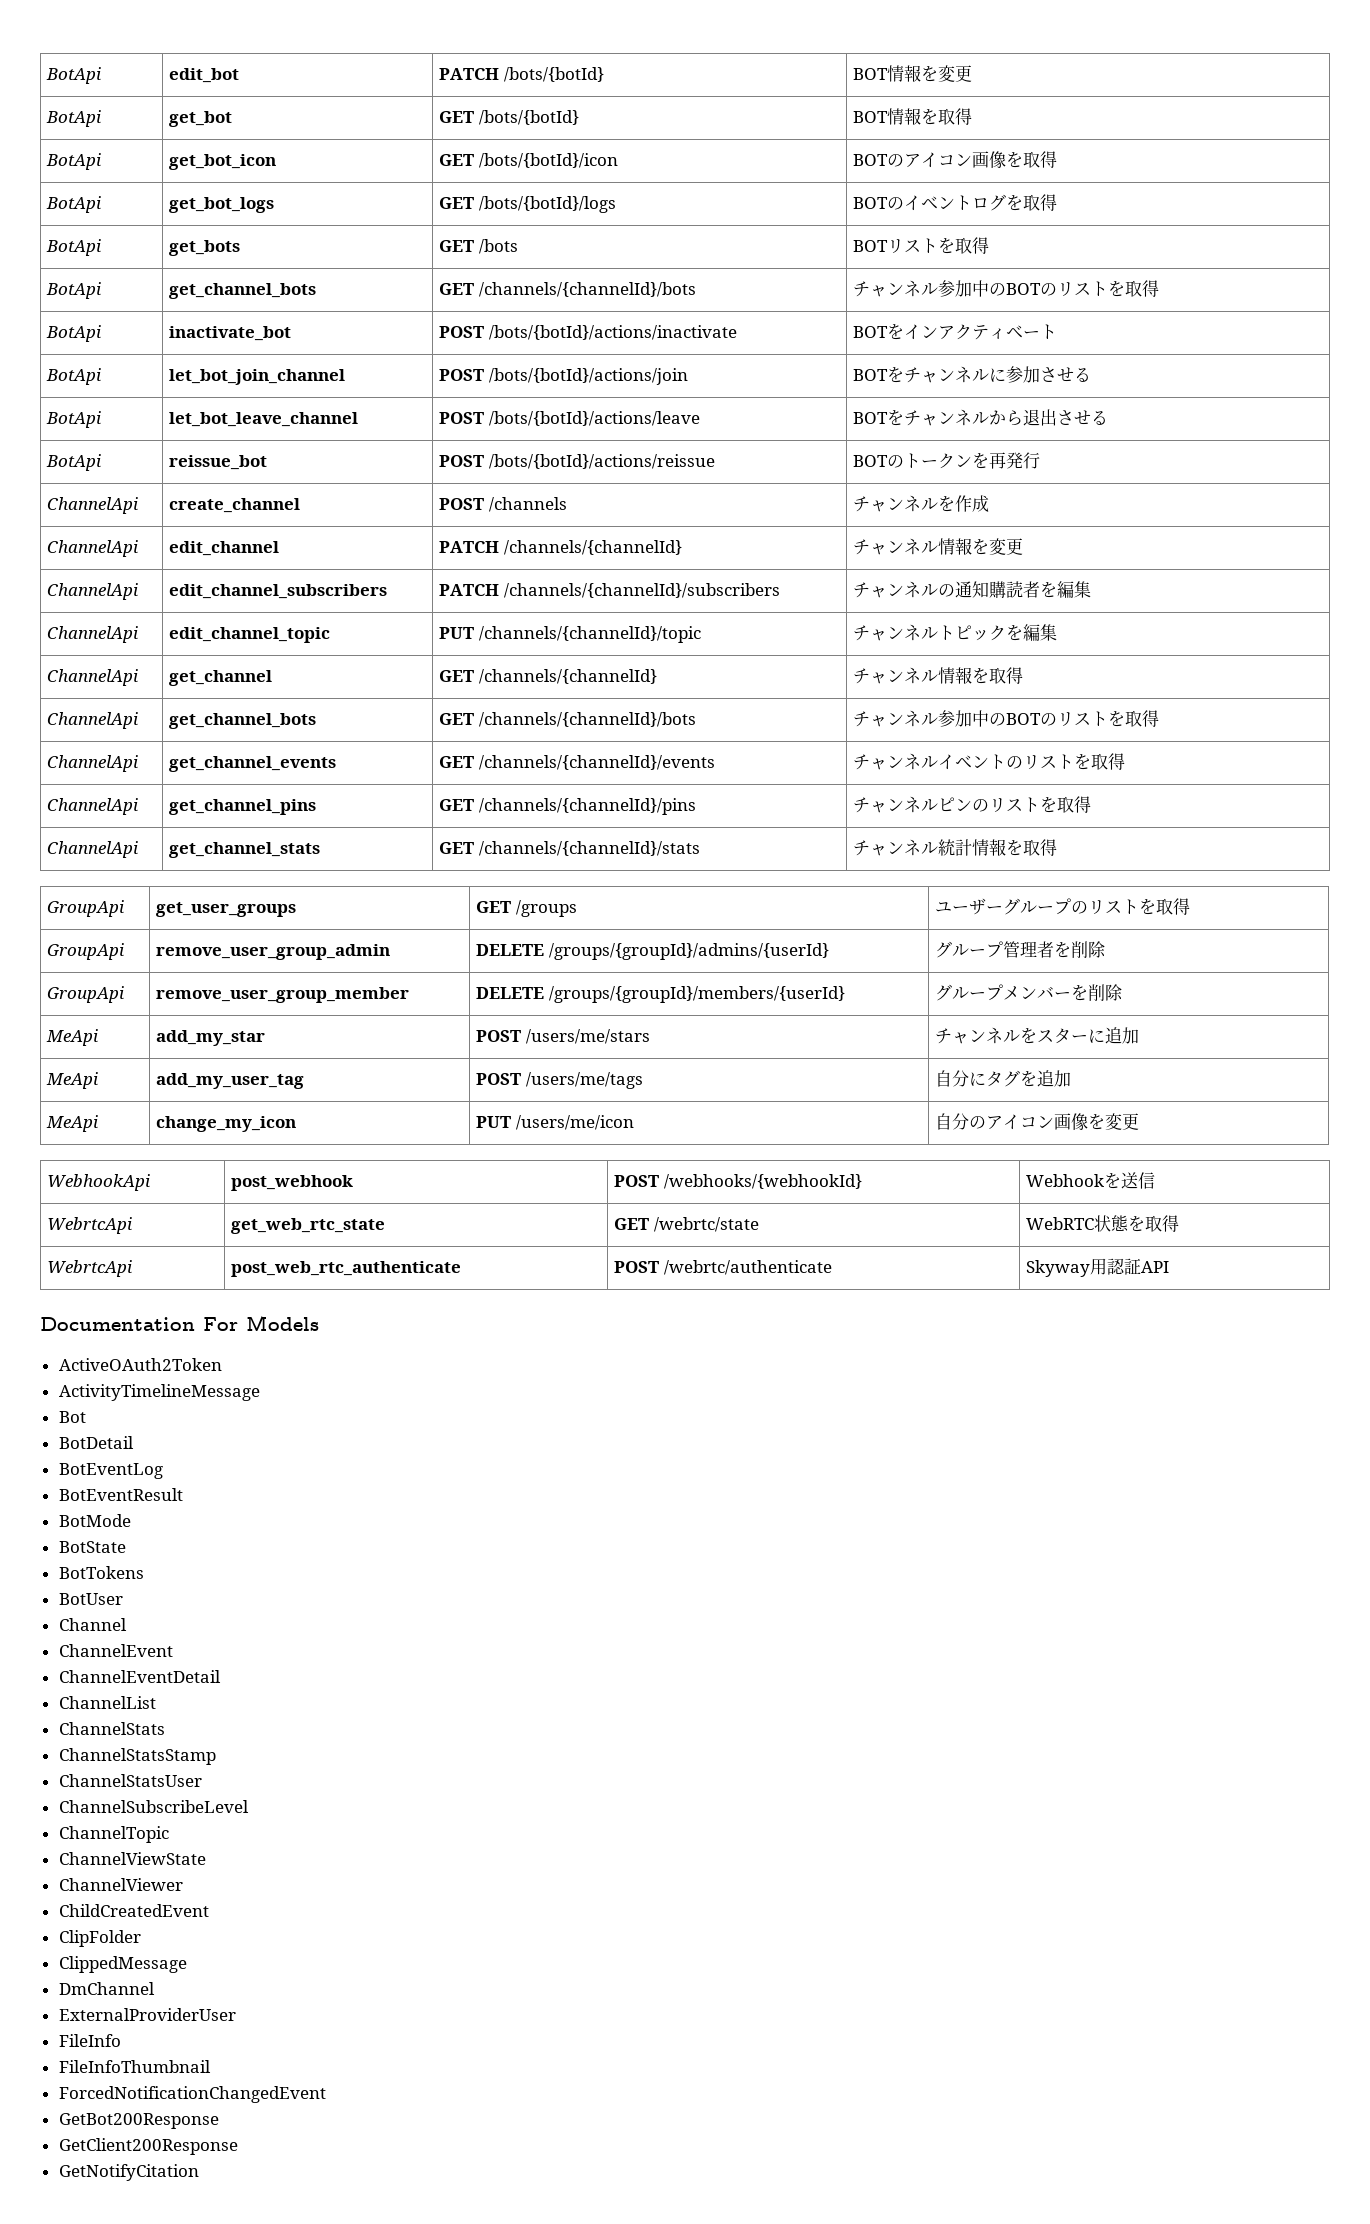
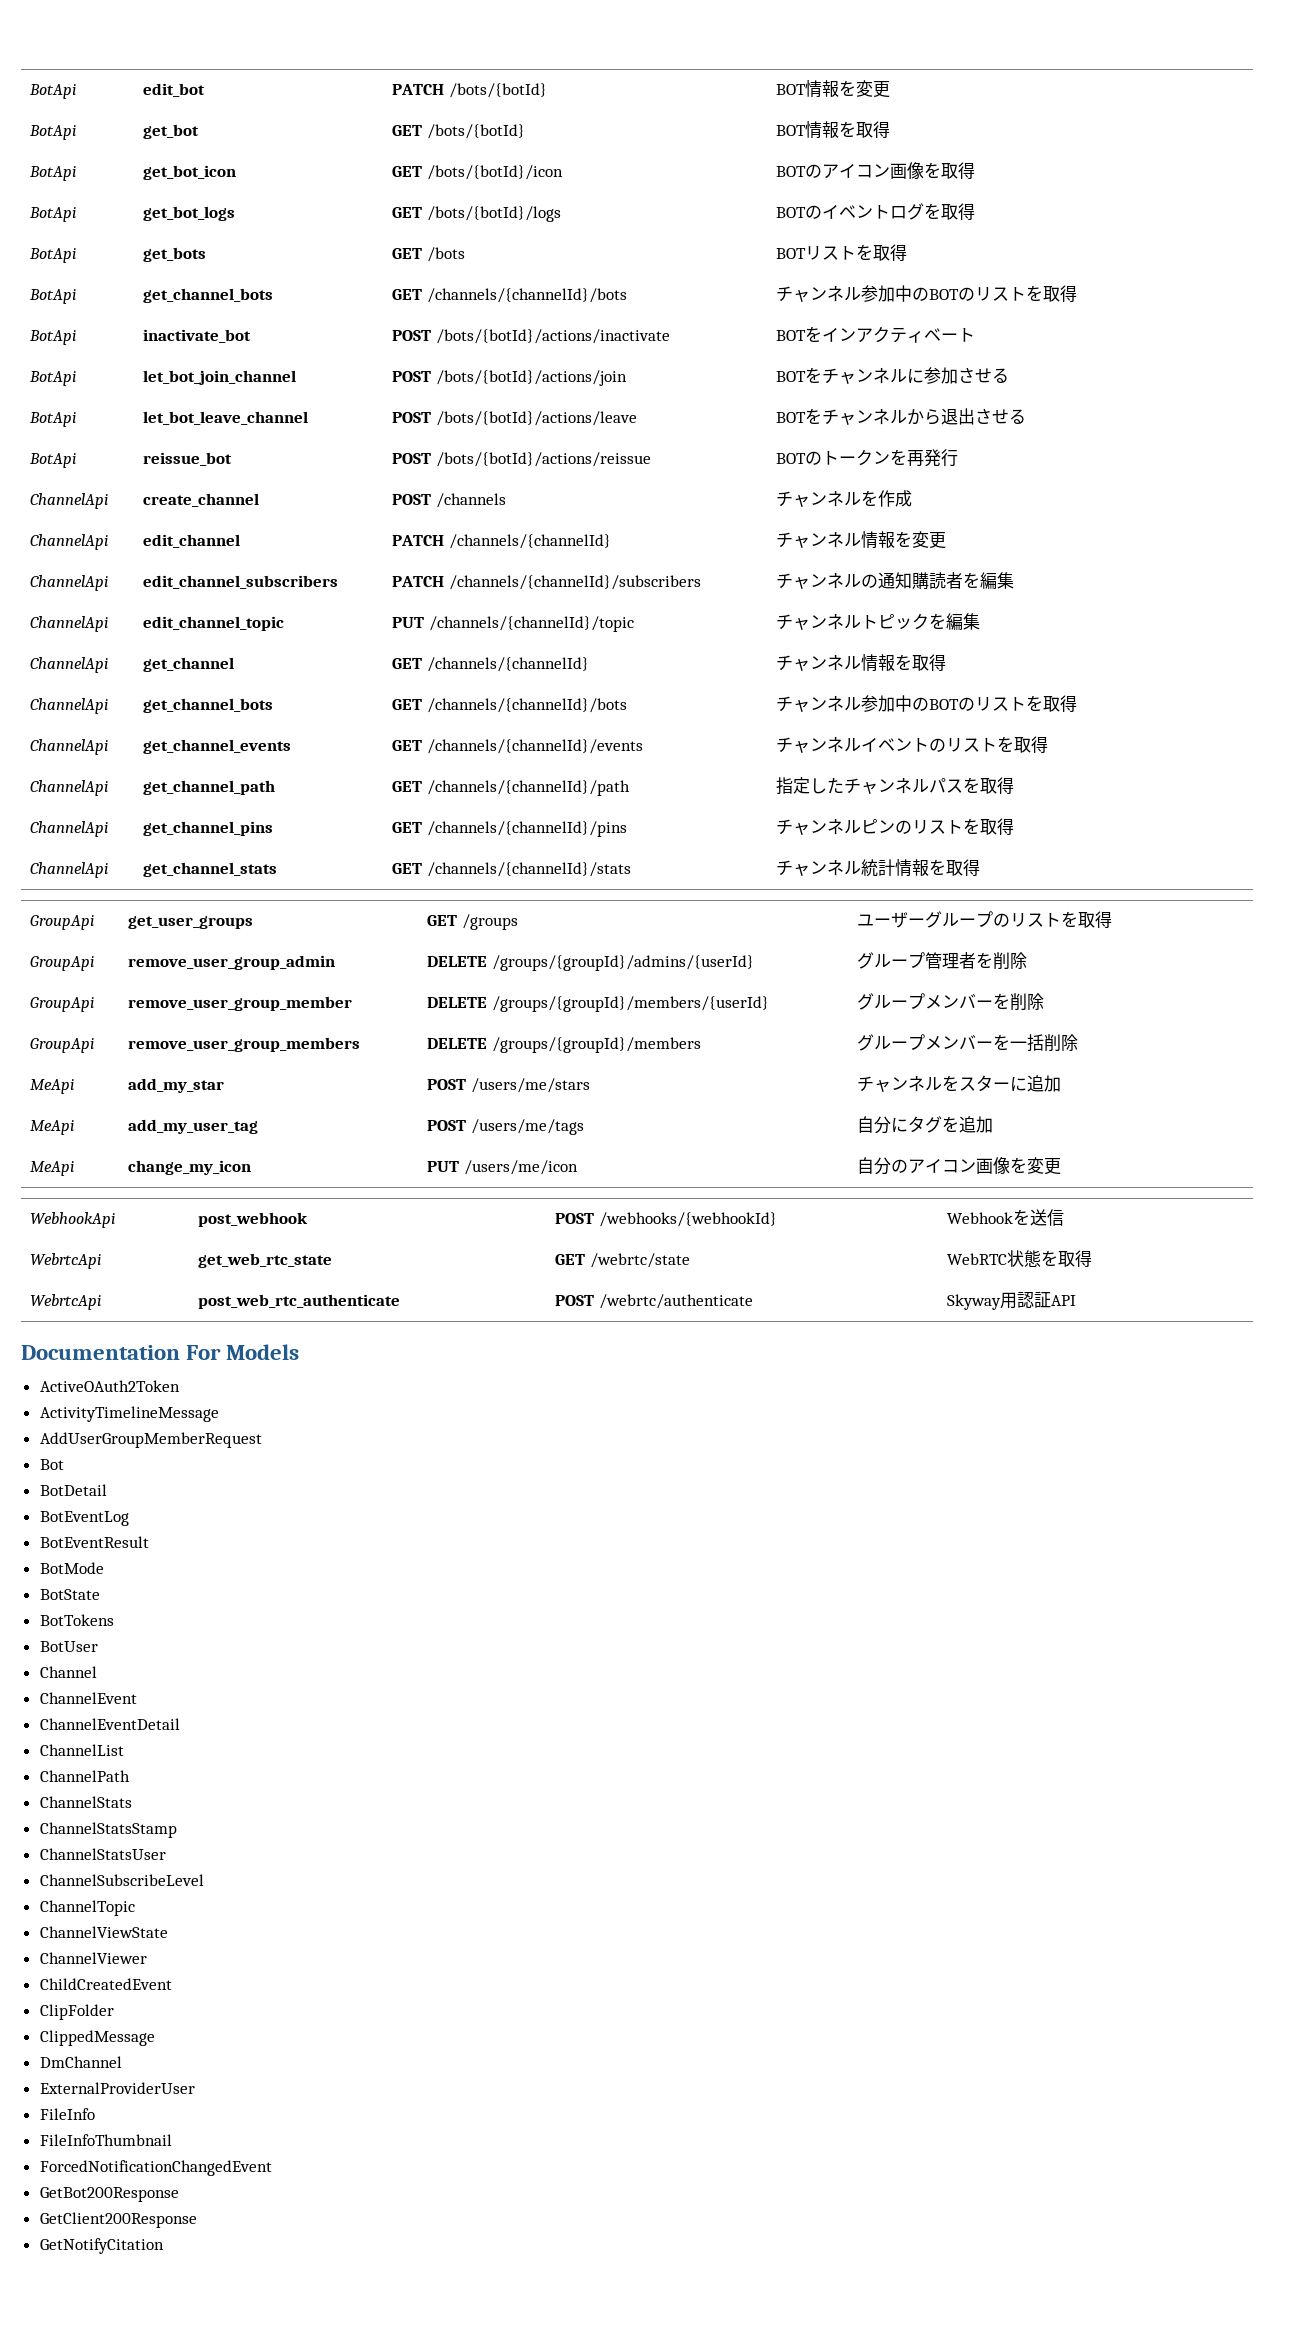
+ ChannelApi | get_channel_path | GET /channels/{channelId}/path | 指定したチャンネルパスを取得
+ GroupApi | remove_user_group_members | DELETE /groups/{groupId}/members | グループメンバーを一括削除
+ AddUserGroupMemberRequest
+ ChannelPath

